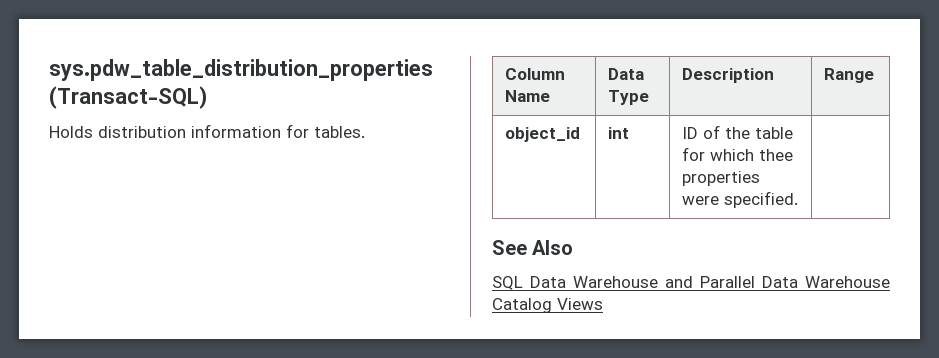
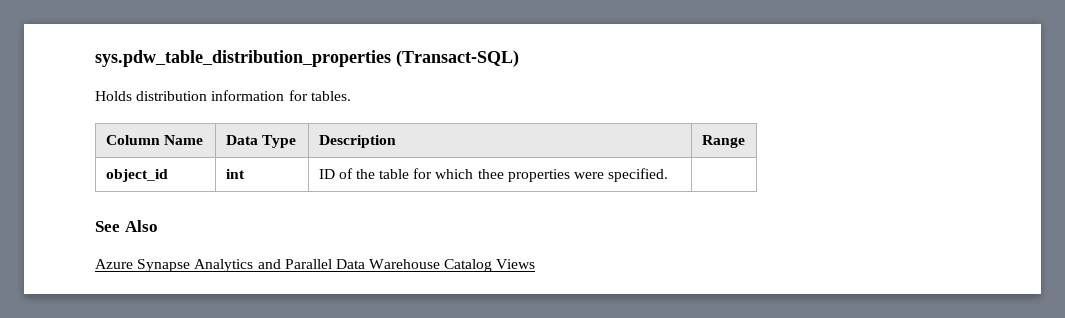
- SQL Data Warehouse and Parallel Data Warehouse Catalog Views
+ Azure Synapse Analytics and Parallel Data Warehouse Catalog Views

